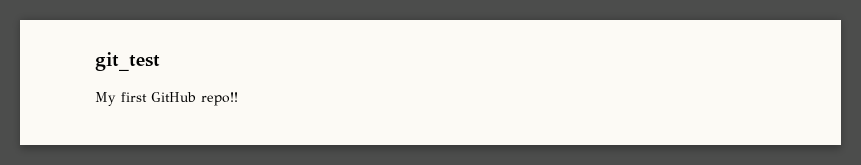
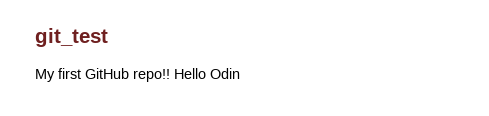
+ Hello Odin

